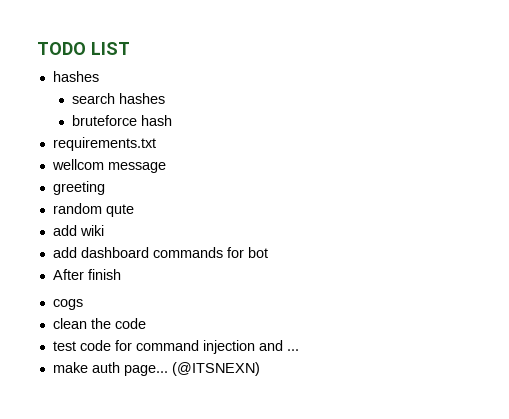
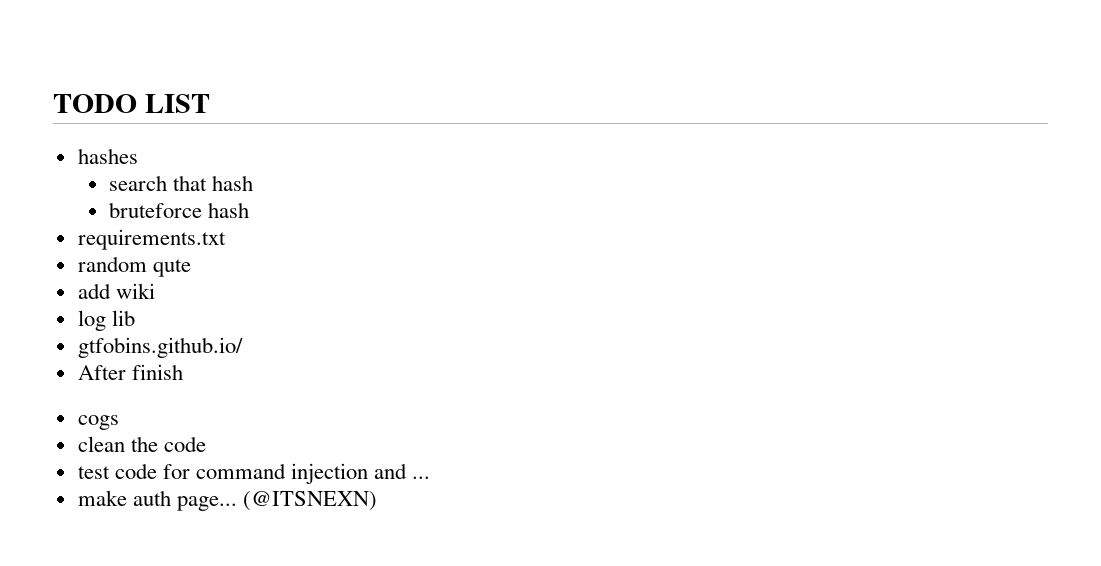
- search hashes
+ search that hash
- wellcom message
- greeting
- add dashboard commands for bot
+ log lib
+ gtfobins.github.io/

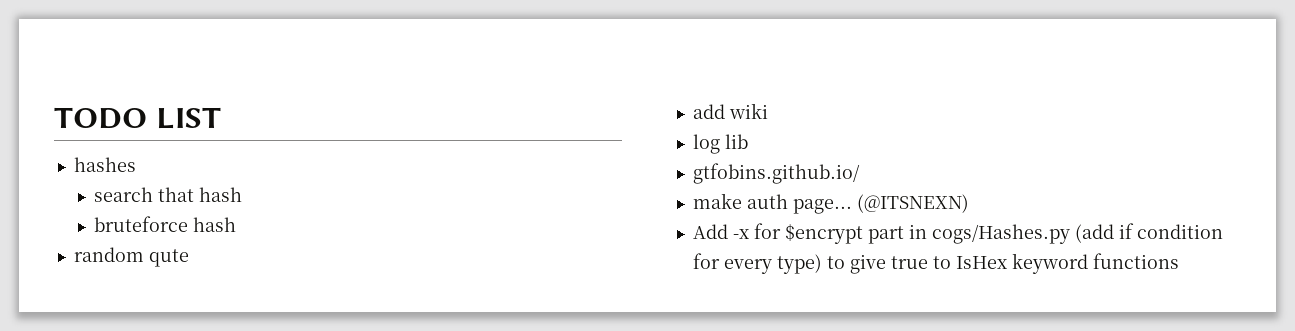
- requirements.txt
- After finish
- cogs
- clean the code
- test code for command injection and ...
  make auth page... (@ITSNEXN)
+ Add -x for $encrypt part in cogs/Hashes.py (add if condition for every type) to give true to IsHex keyword functions

